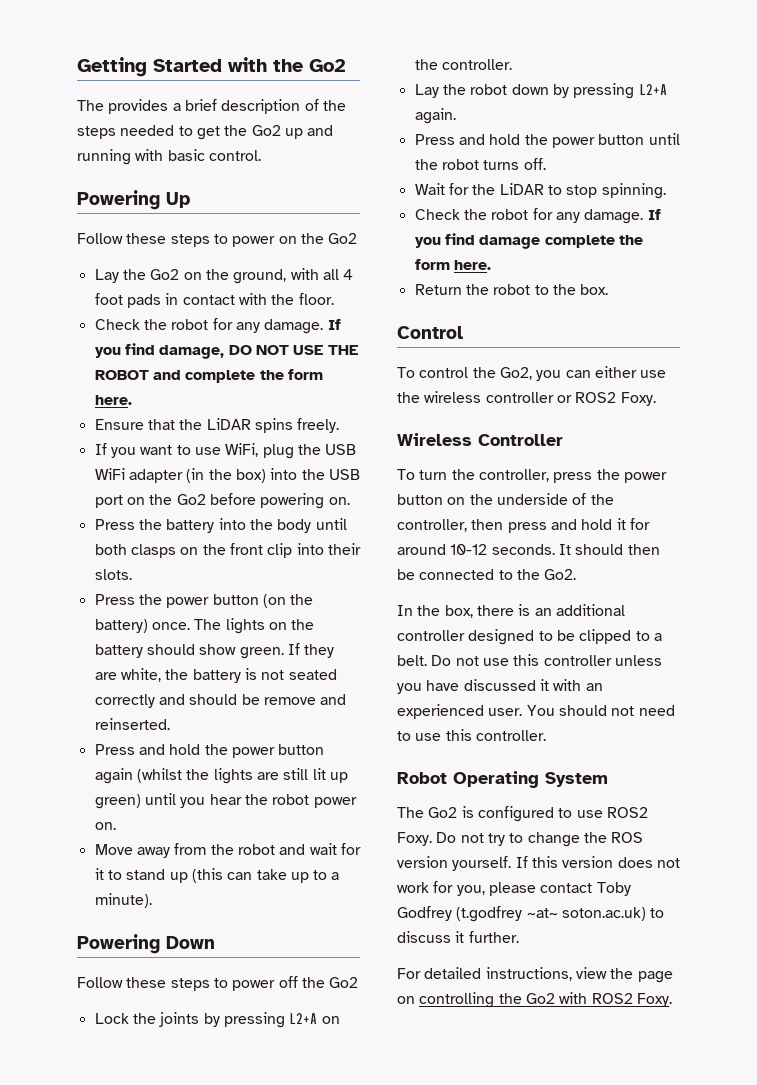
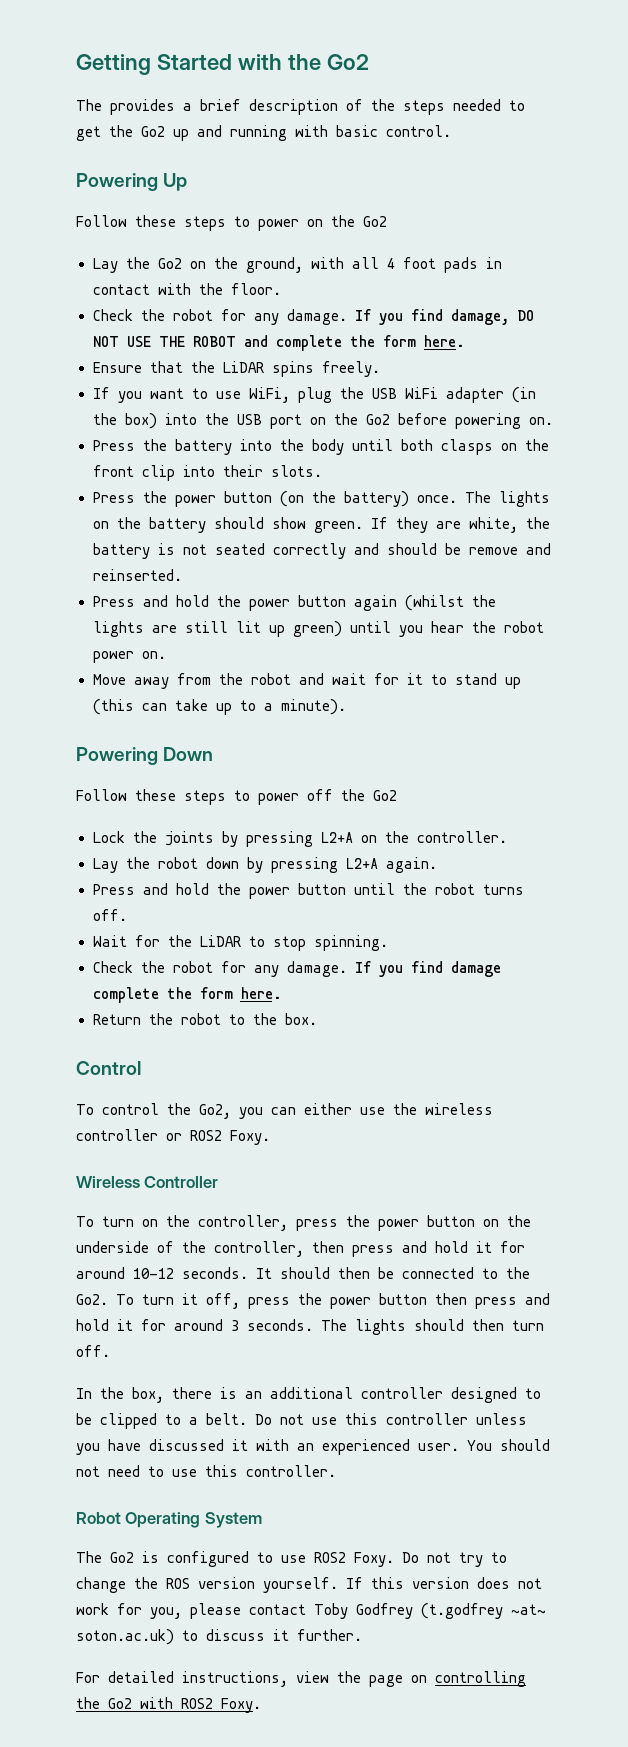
- To turn the controller, press the power button on the underside of the controller, then press and hold it for around 10-12 seconds.
+ To turn on the controller, press the power button on the underside of the controller, then press and hold it for around 10-12 seconds.
- It should then be connected to the Go2.
+ It should then be connected to the Go2. To turn it off, press the power button then press and hold it for around 3 seconds. The lights should then turn off.

